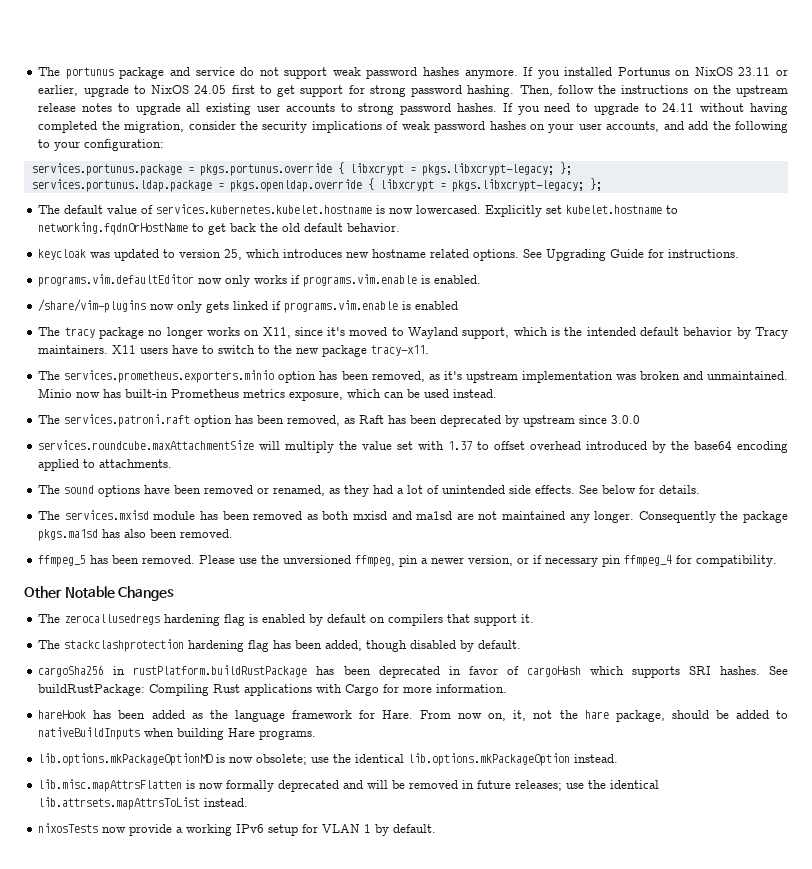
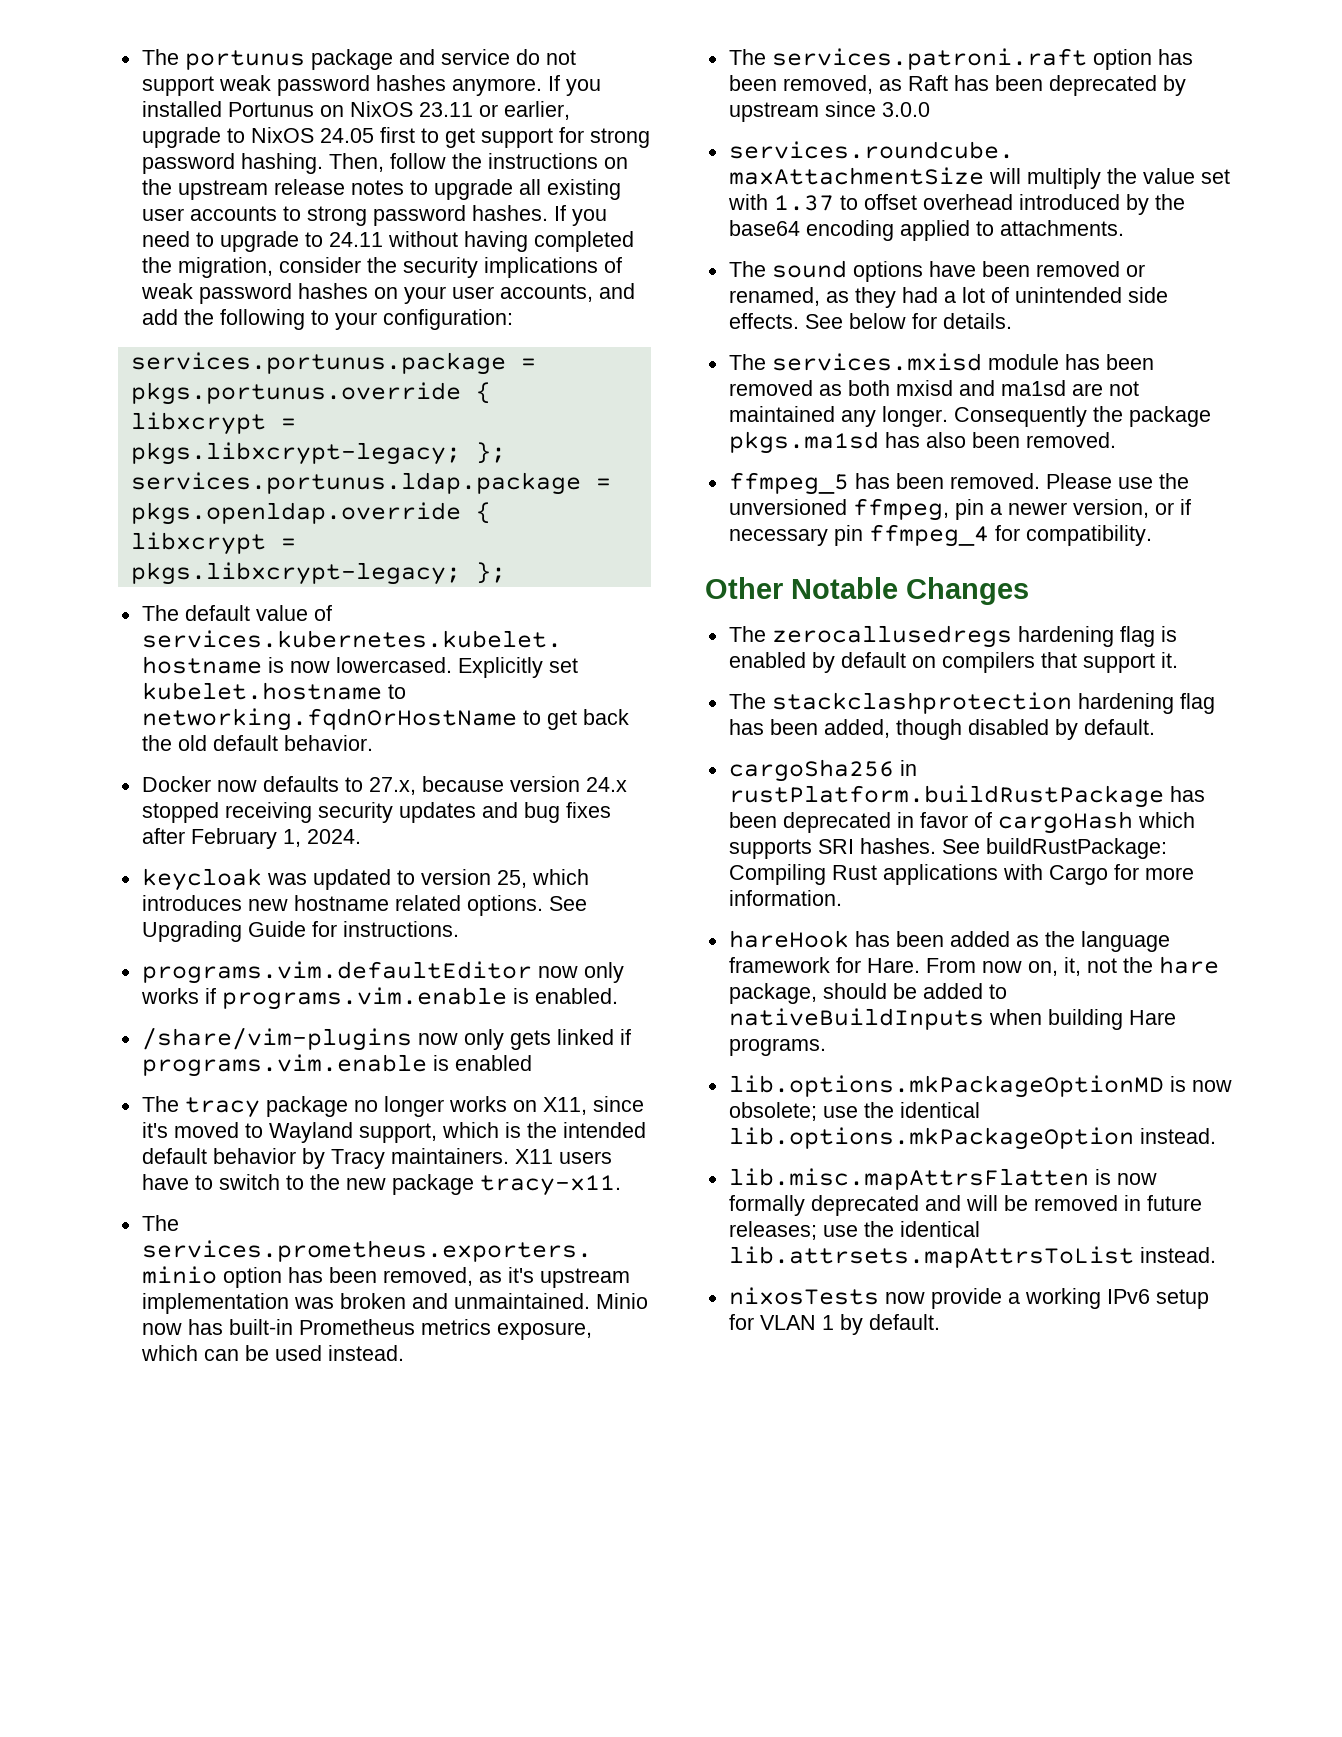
+ Docker now defaults to 27.x, because version 24.x stopped receiving security updates and bug fixes after February 1, 2024.

